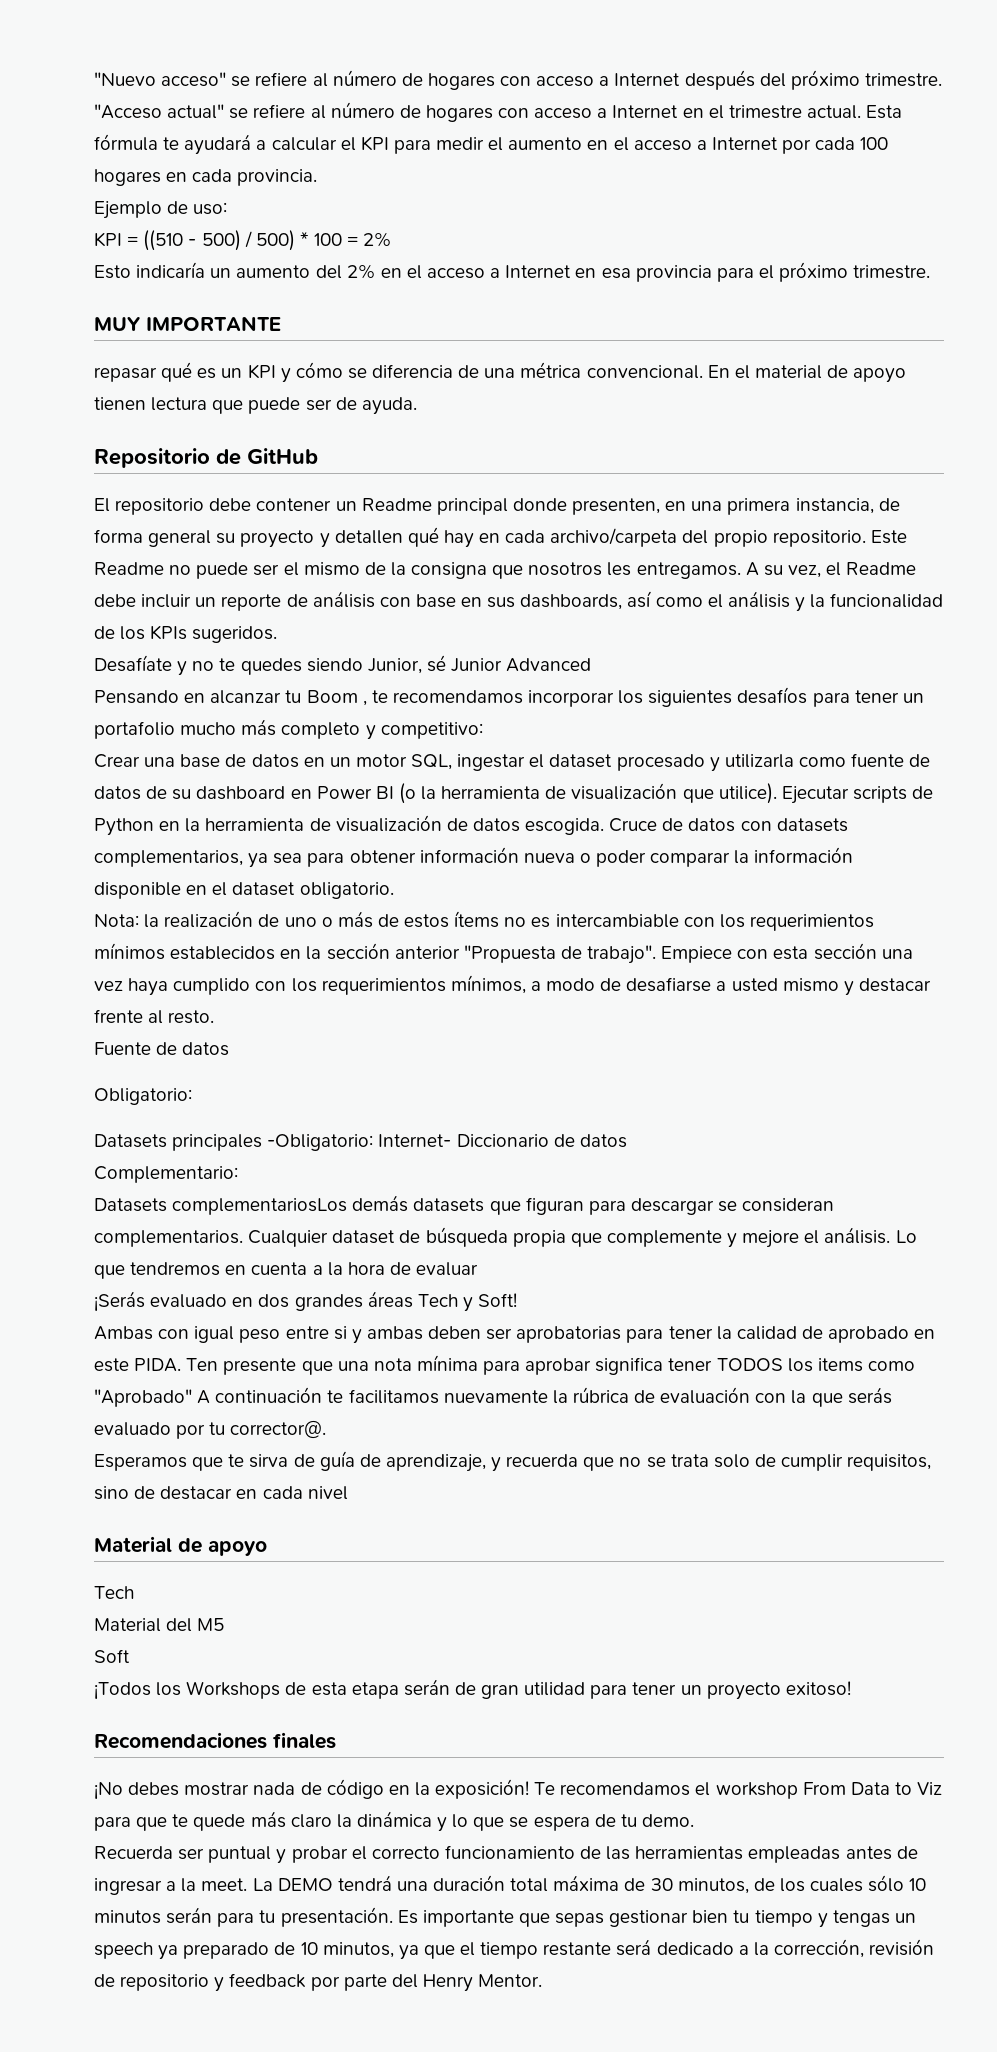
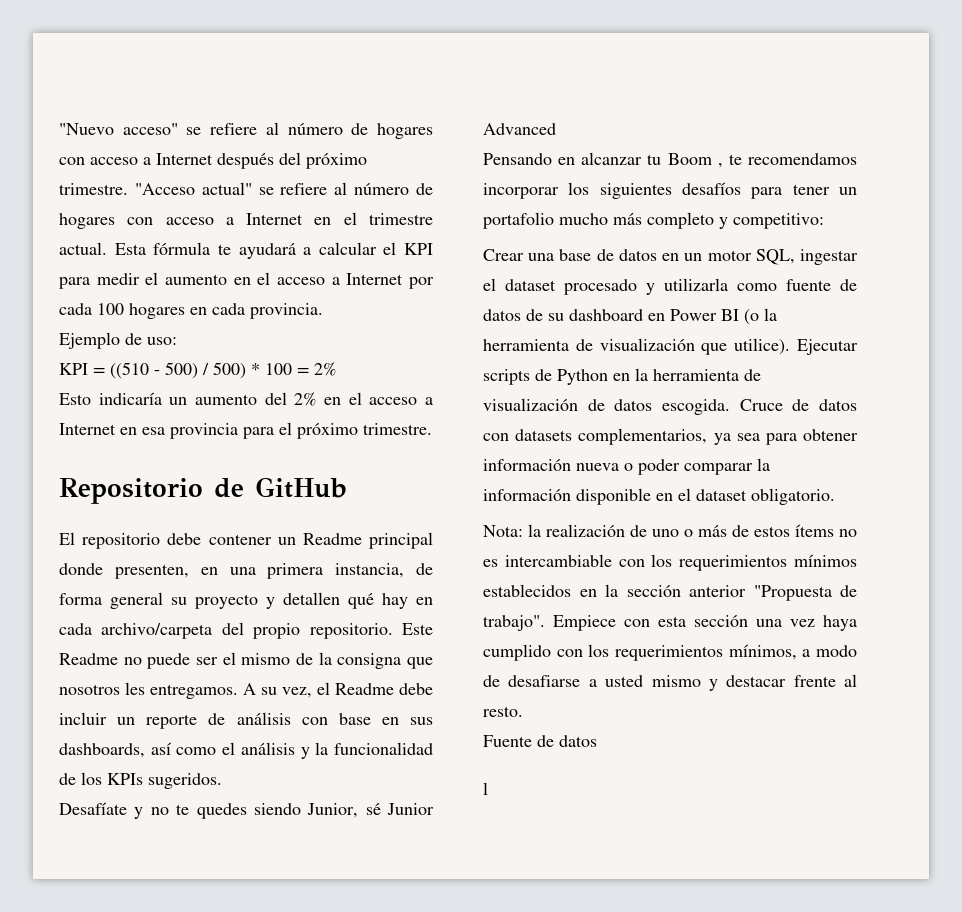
- MUY IMPORTANTE
- repasar qué es un KPI y cómo se diferencia de una métrica convencional. En el material de apoyo tienen lectura que puede ser de ayuda.
- Obligatorio:
- Datasets principales -Obligatorio: Internet- Diccionario de datos
- Complementario:
- Datasets complementariosLos demás datasets que figuran para descargar se consideran complementarios. Cualquier dataset de búsqueda propia que complemente y mejore el análisis. Lo que tendremos en cuenta a la hora de evaluar
- ¡Serás evaluado en dos grandes áreas Tech y Soft!
- Ambas con igual peso entre si y ambas deben ser aprobatorias para tener la calidad de aprobado en este PIDA. Ten presente que una nota mínima para aprobar significa tener TODOS los items como "Aprobado" A continuación te facilitamos nuevamente la rúbrica de evaluación con la que serás evaluado por tu corrector@.
- Esperamos que te sirva de guía de aprendizaje, y recuerda que no se trata solo de cumplir requisitos, sino de destacar en cada nivel
- Material de apoyo
- Tech
- Material del M5
- Soft
- ¡Todos los Workshops de esta etapa serán de gran utilidad para tener un proyecto exitoso!
- Recomendaciones finales
- ¡No debes mostrar nada de código en la exposición! Te recomendamos el workshop From Data to Viz para que te quede más claro la dinámica y lo que se espera de tu demo.
- Recuerda ser puntual y probar el correcto funcionamiento de las herramientas empleadas antes de ingresar a la meet. La DEMO tendrá una duración total máxima de 30 minutos, de los cuales sólo 10 minutos serán para tu presentación. Es importante que sepas gestionar bien tu tiempo y tengas un speech ya preparado de 10 minutos, ya que el tiempo restante será dedicado a la corrección, revisión de repositorio y feedback por parte del Henry Mentor.
+ l

